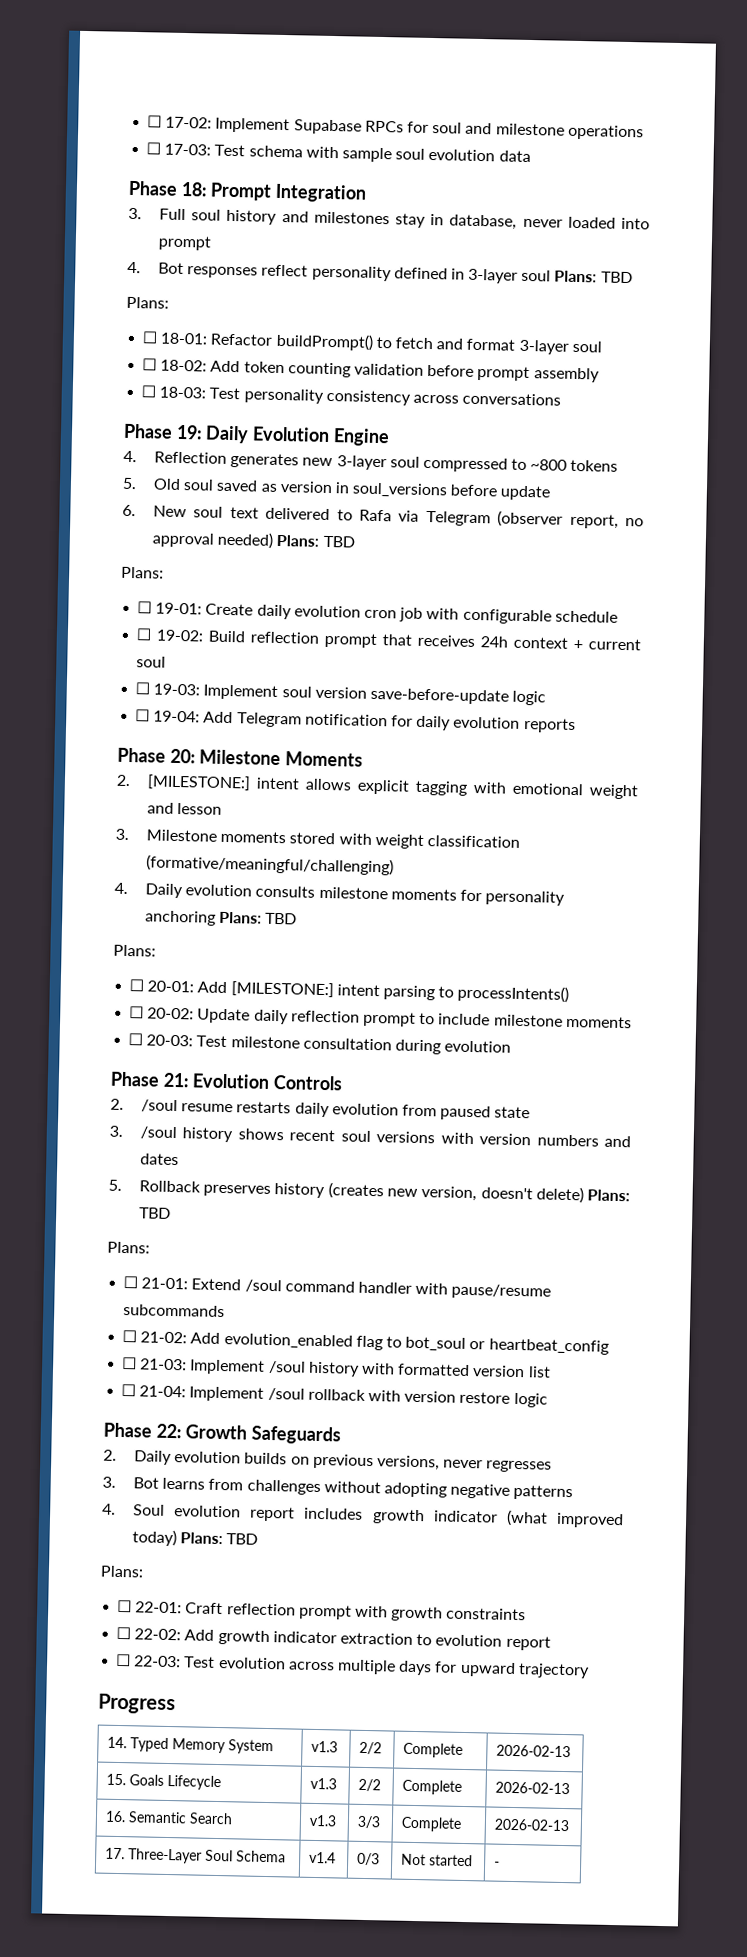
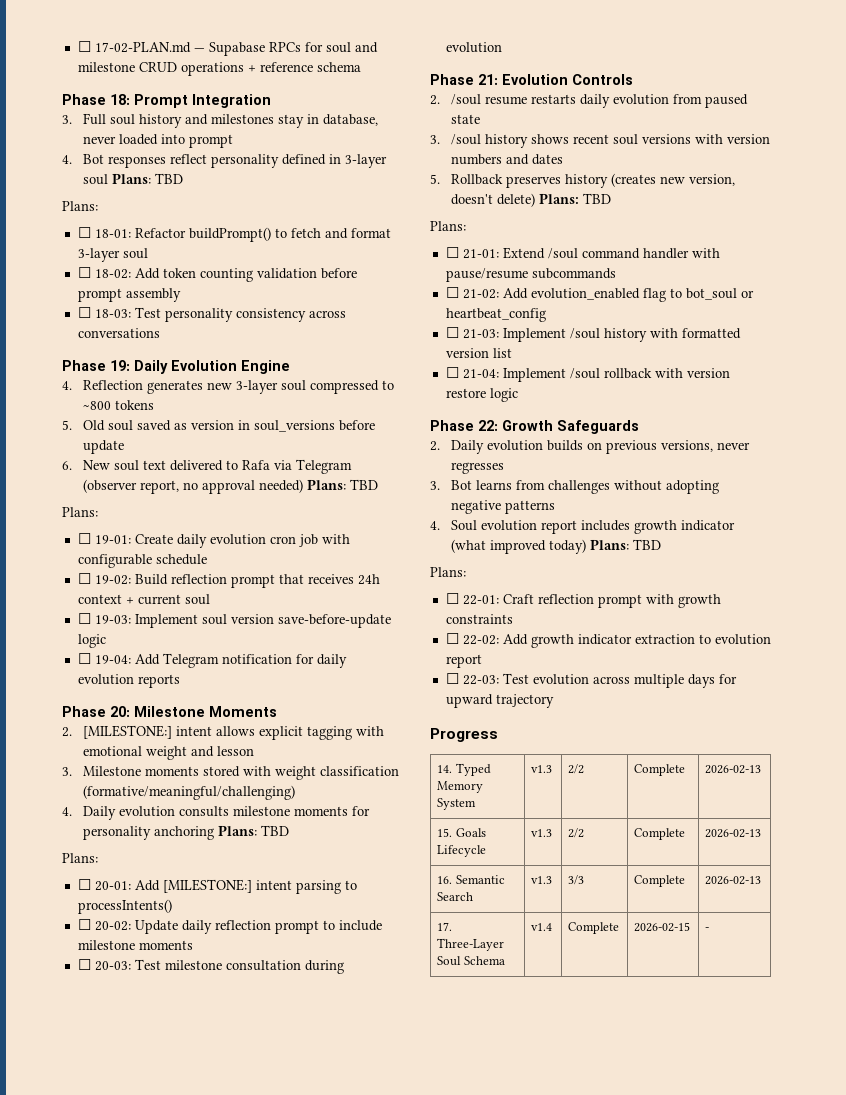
- ☐ 17-02: Implement Supabase RPCs for soul and milestone operations
- ☐ 17-03: Test schema with sample soul evolution data
+ ☐ 17-02-PLAN.md — Supabase RPCs for soul and milestone CRUD operations + reference schema
- 17. Three-Layer Soul Schema | v1.4 | 0/3 | Not started | -
+ 17. Three-Layer Soul Schema | v1.4 | Complete | 2026-02-15 | -

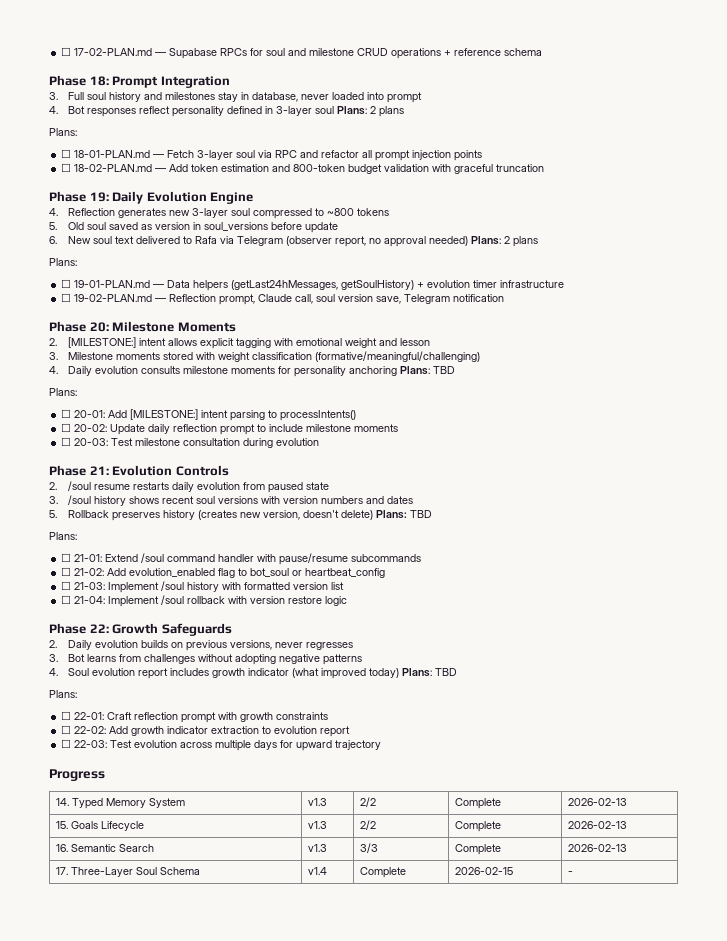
- 4. Bot responses reflect personality defined in 3-layer soul Plans: TBD
+ 4. Bot responses reflect personality defined in 3-layer soul Plans: 2 plans
  Plans:
- ☐ 18-01: Refactor buildPrompt() to fetch and format 3-layer soul
- ☐ 18-02: Add token counting validation before prompt assembly
- ☐ 18-03: Test personality consistency across conversations
+ ☐ 18-01-PLAN.md — Fetch 3-layer soul via RPC and refactor all prompt injection points
+ ☐ 18-02-PLAN.md — Add token estimation and 800-token budget validation with graceful truncation
- 6. New soul text delivered to Rafa via Telegram (observer report, no approval needed) Plans: TBD
+ 6. New soul text delivered to Rafa via Telegram (observer report, no approval needed) Plans: 2 plans
  Plans:
- ☐ 19-01: Create daily evolution cron job with configurable schedule
- ☐ 19-02: Build reflection prompt that receives 24h context + current soul
- ☐ 19-03: Implement soul version save-before-update logic
- ☐ 19-04: Add Telegram notification for daily evolution reports
+ ☐ 19-01-PLAN.md — Data helpers (getLast24hMessages, getSoulHistory) + evolution timer infrastructure
+ ☐ 19-02-PLAN.md — Reflection prompt, Claude call, soul version save, Telegram notification

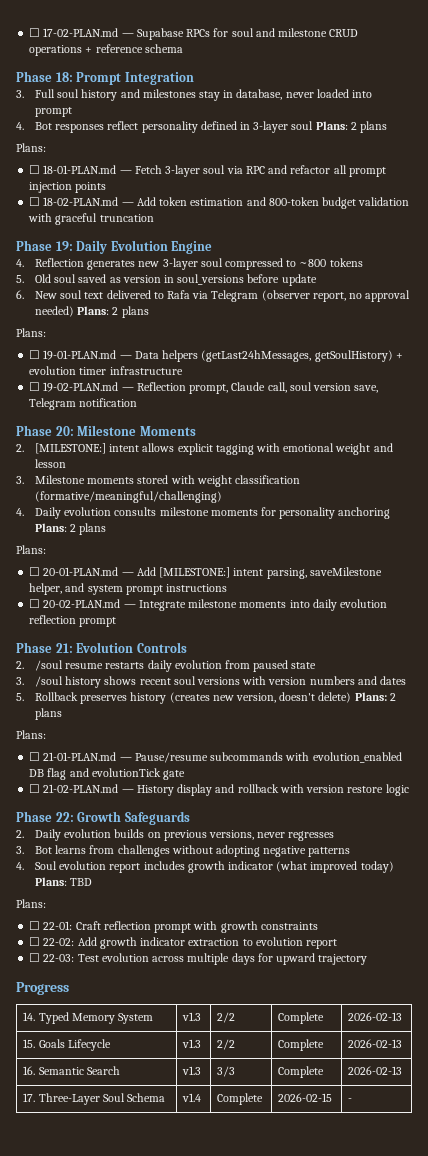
- 4. Daily evolution consults milestone moments for personality anchoring Plans: TBD
+ 4. Daily evolution consults milestone moments for personality anchoring Plans: 2 plans
  Plans:
- ☐ 20-01: Add [MILESTONE:] intent parsing to processIntents()
- ☐ 20-02: Update daily reflection prompt to include milestone moments
- ☐ 20-03: Test milestone consultation during evolution
+ ☐ 20-01-PLAN.md — Add [MILESTONE:] intent parsing, saveMilestone helper, and system prompt instructions
+ ☐ 20-02-PLAN.md — Integrate milestone moments into daily evolution reflection prompt
- 5. Rollback preserves history (creates new version, doesn't delete) Plans: TBD
+ 5. Rollback preserves history (creates new version, doesn't delete) Plans: 2 plans
  Plans:
- ☐ 21-01: Extend /soul command handler with pause/resume subcommands
- ☐ 21-02: Add evolution_enabled flag to bot_soul or heartbeat_config
- ☐ 21-03: Implement /soul history with formatted version list
- ☐ 21-04: Implement /soul rollback with version restore logic
+ ☐ 21-01-PLAN.md — Pause/resume subcommands with evolution_enabled DB flag and evolutionTick gate
+ ☐ 21-02-PLAN.md — History display and rollback with version restore logic

